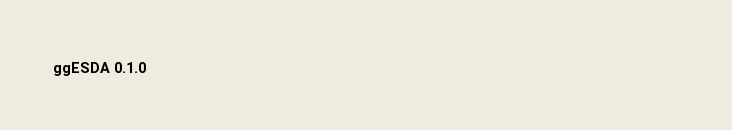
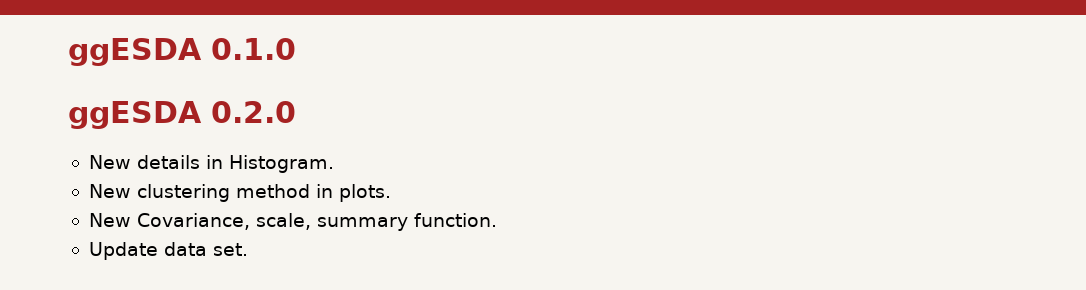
+ ggESDA 0.2.0
+ New details in Histogram.
+ New clustering method in plots.
+ New Covariance, scale, summary function.
+ Update data set.

